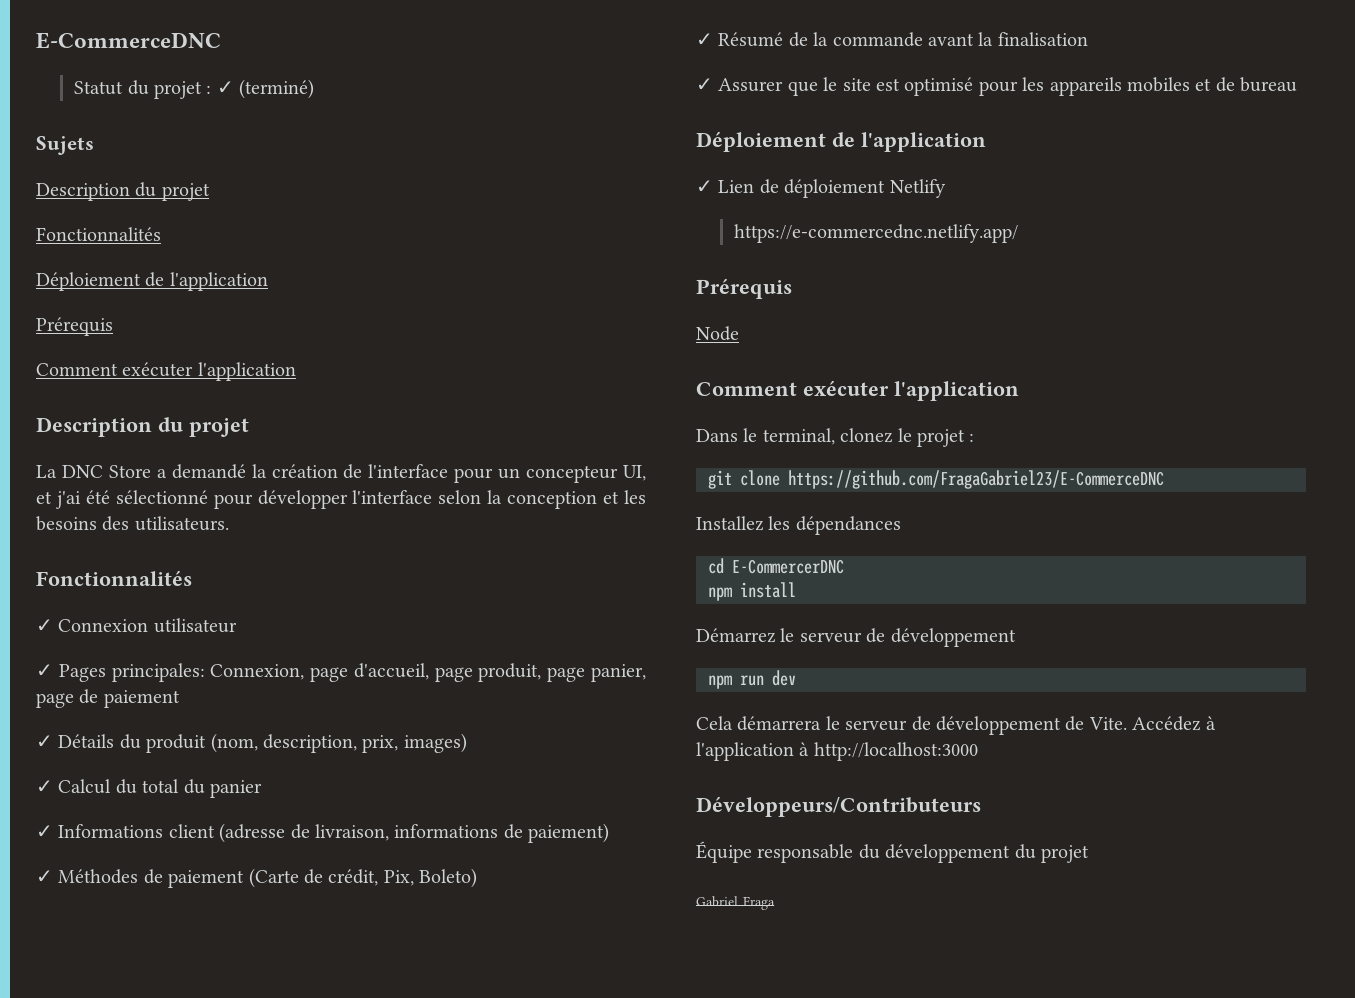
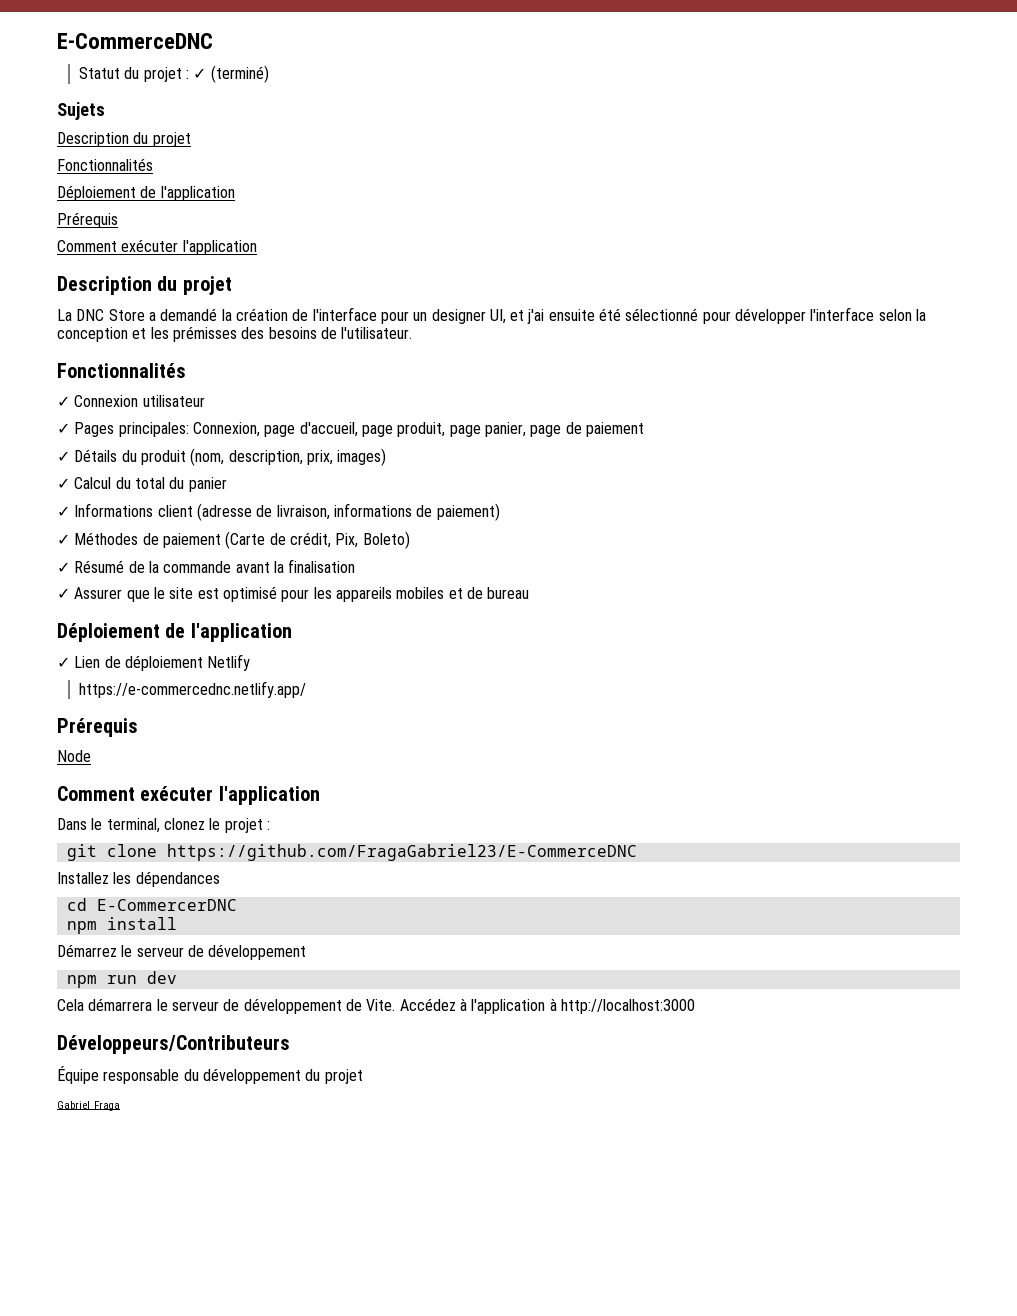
- La DNC Store a demandé la création de l'interface pour un concepteur UI, et j'ai été sélectionné pour développer l'interface selon la conception et les besoins des utilisateurs.
+ La DNC Store a demandé la création de l'interface pour un designer UI, et j'ai ensuite été sélectionné pour développer l'interface selon la conception et les prémisses des besoins de l'utilisateur.

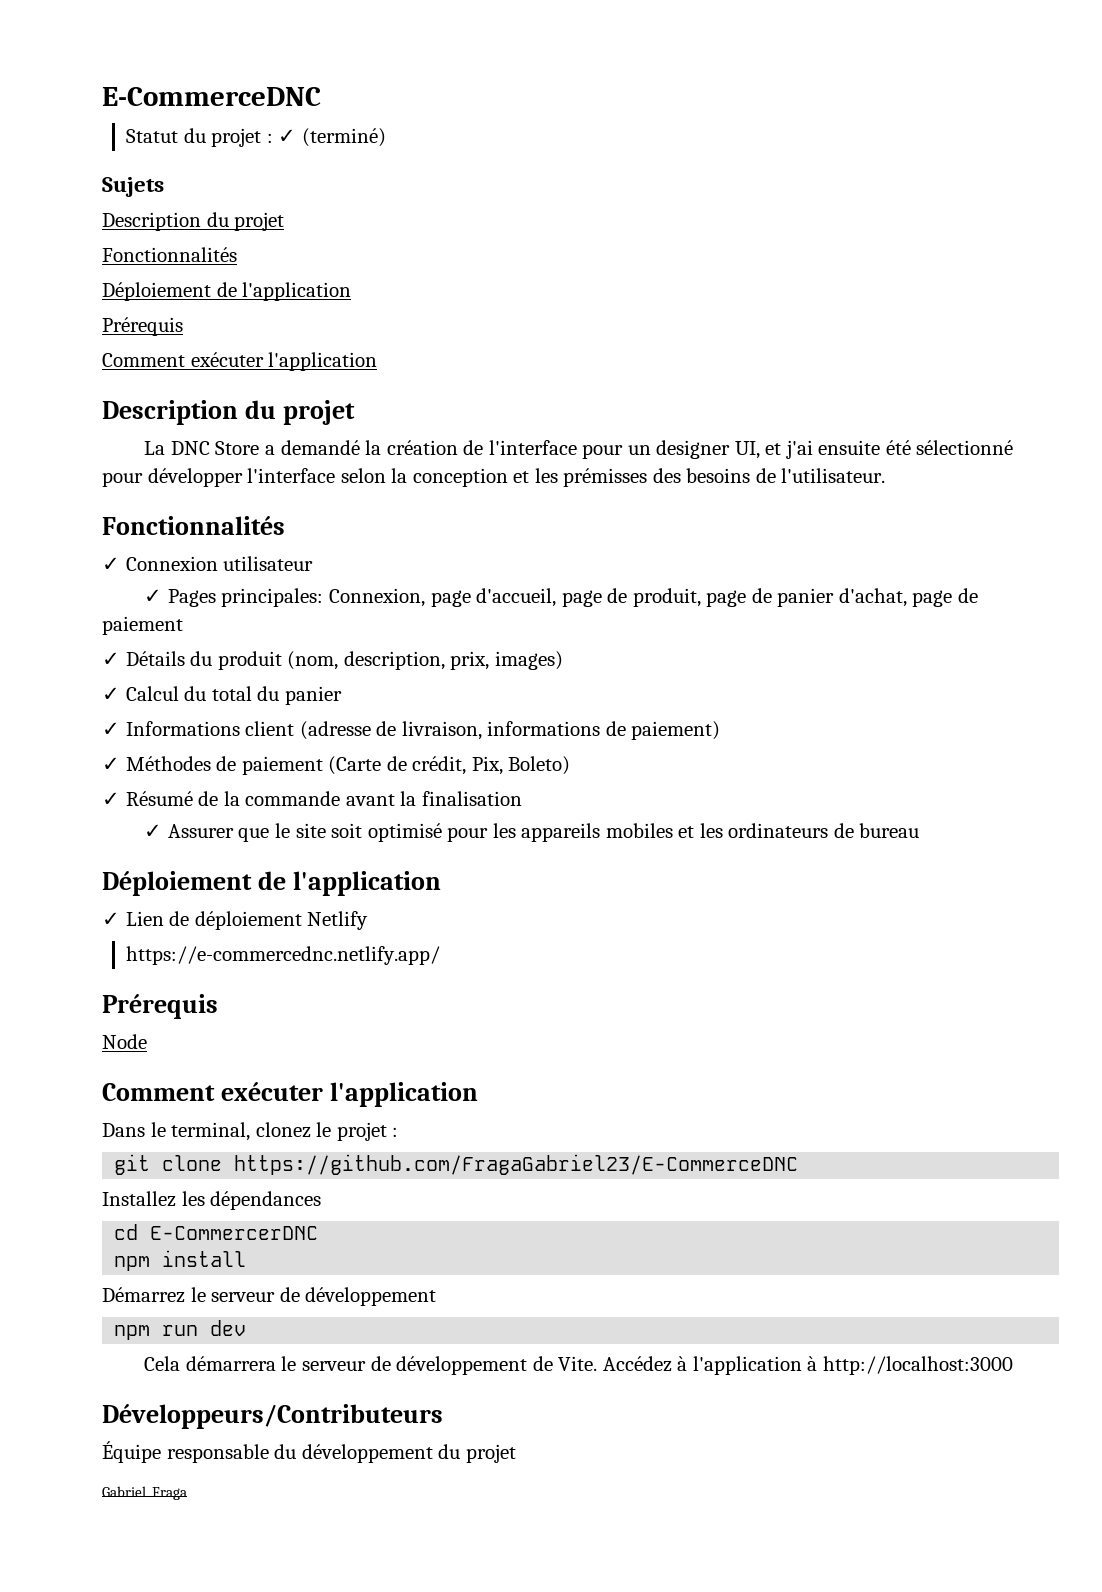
- ✓ Pages principales: Connexion, page d'accueil, page produit, page panier, page de paiement
+ ✓ Pages principales: Connexion, page d'accueil, page de produit, page de panier d'achat, page de paiement
- ✓ Assurer que le site est optimisé pour les appareils mobiles et de bureau
+ ✓ Assurer que le site soit optimisé pour les appareils mobiles et les ordinateurs de bureau

